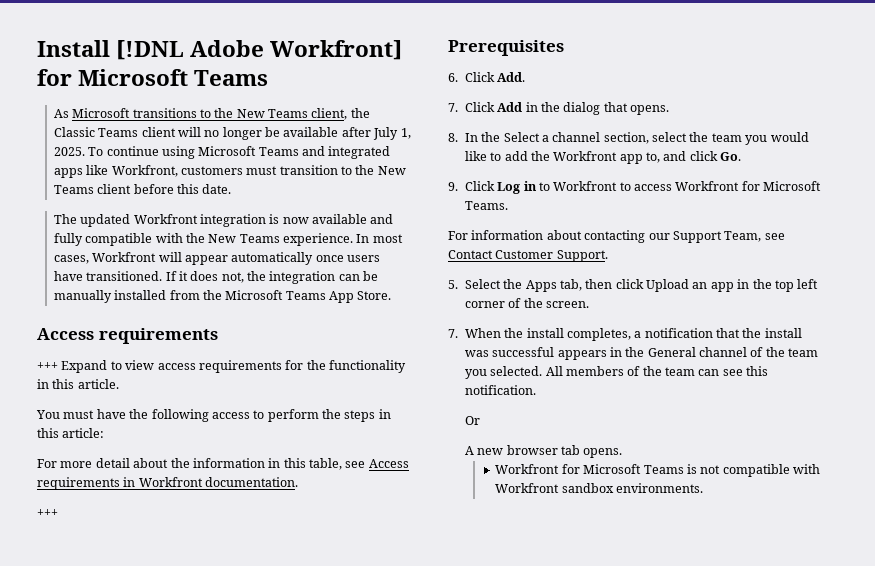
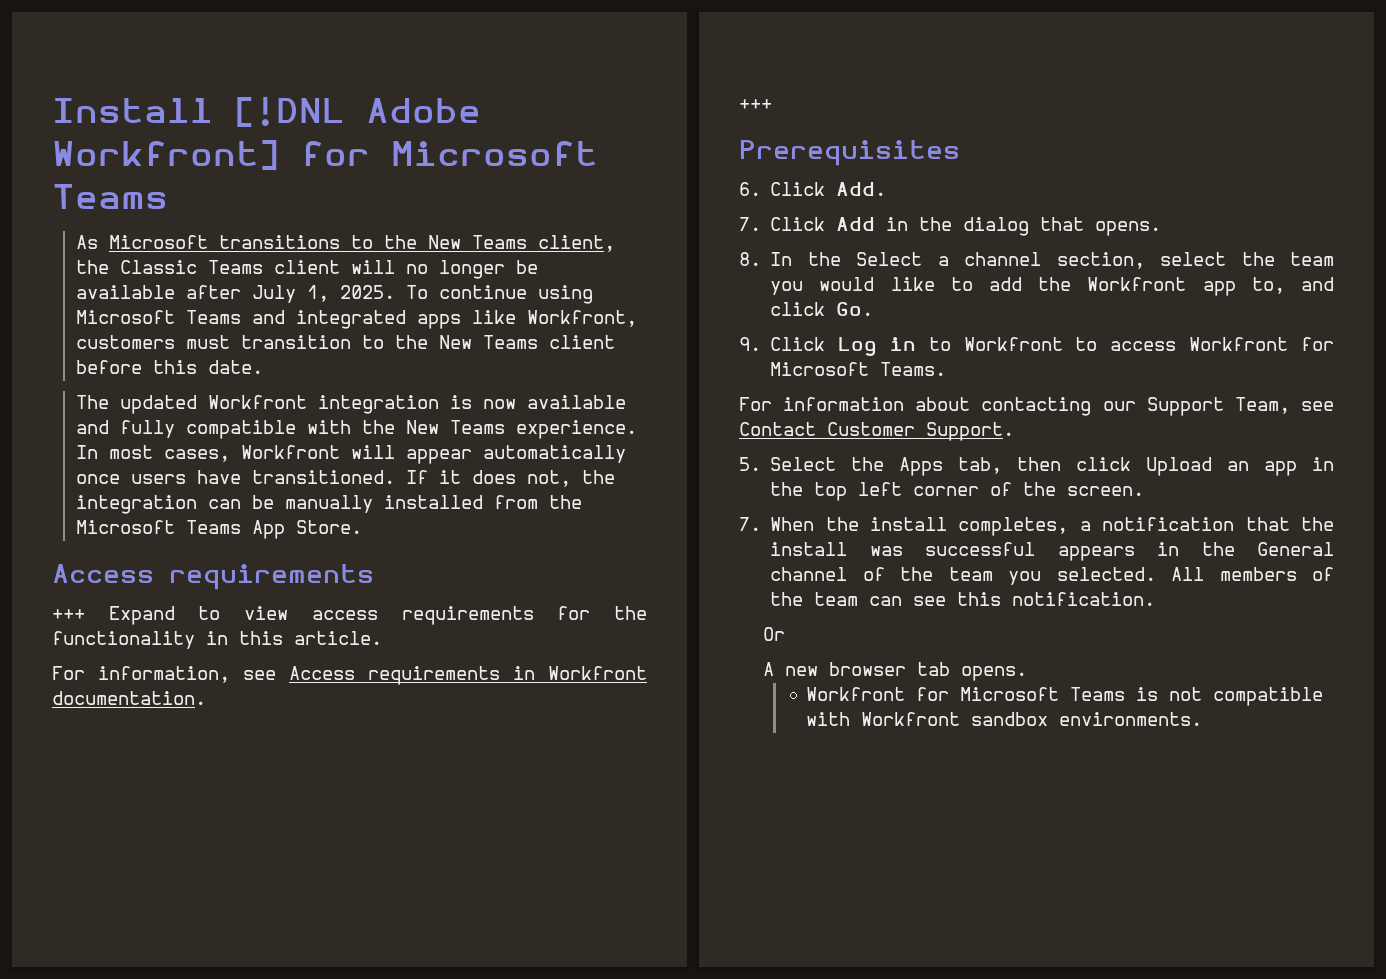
- You must have the following access to perform the steps in this article:
- For more detail about the information in this table, see Access requirements in Workfront documentation.
+ For information, see Access requirements in Workfront documentation.

